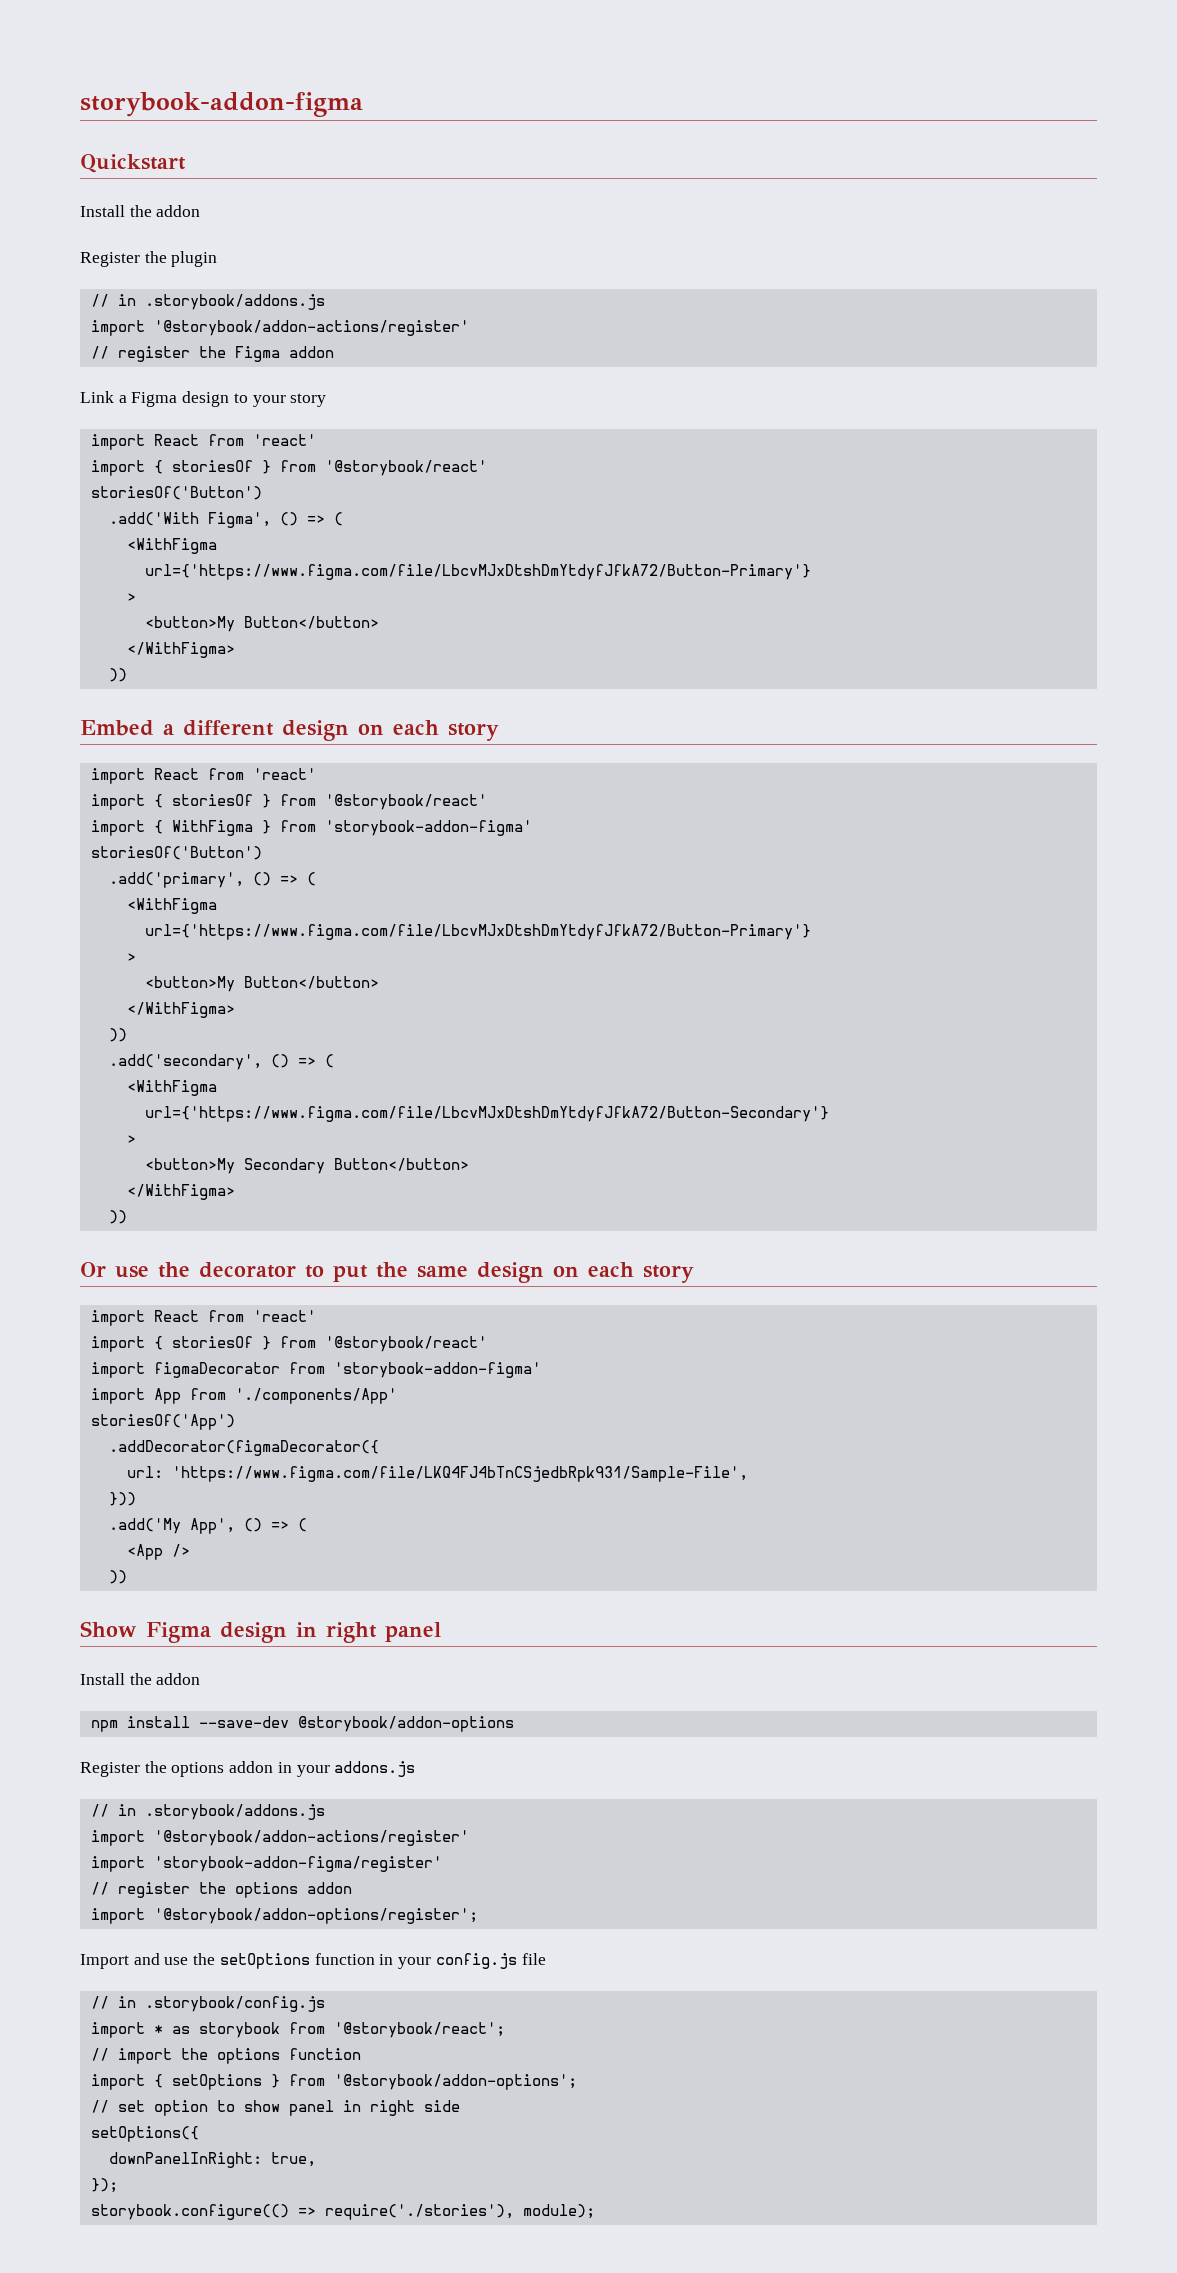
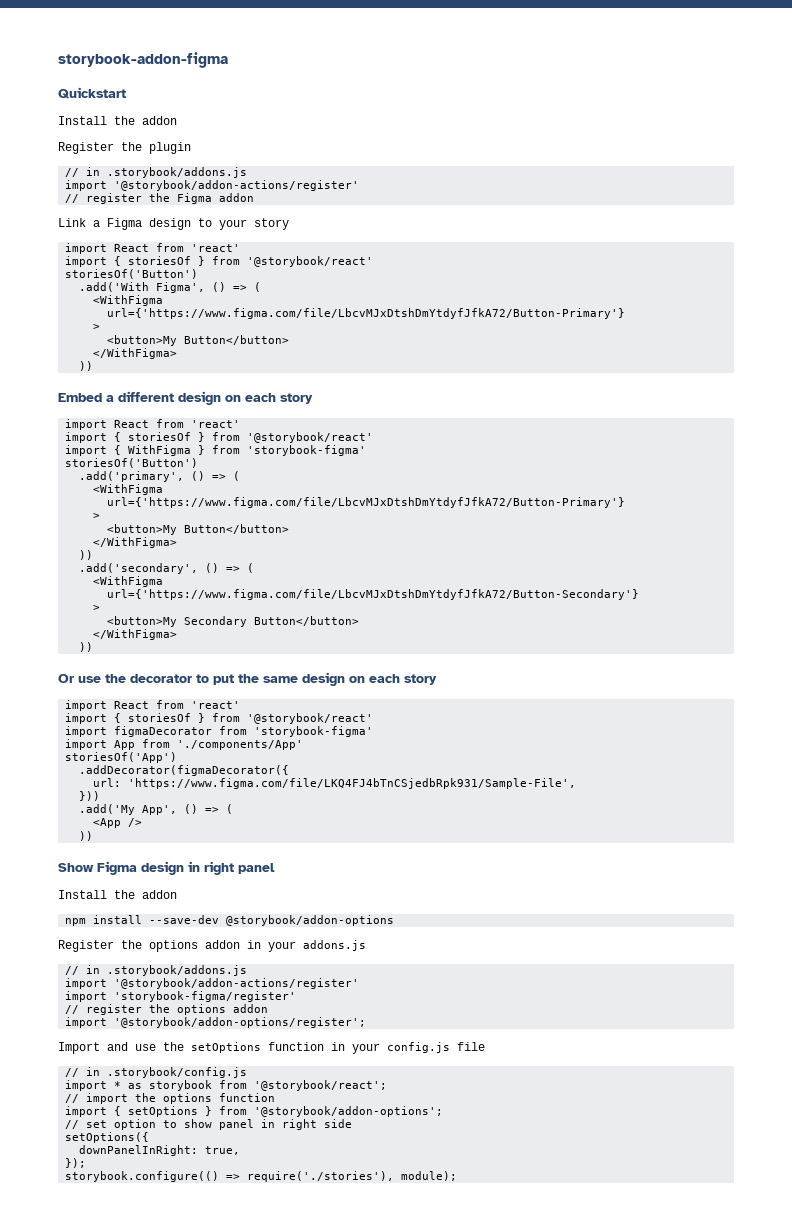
- import { WithFigma } from 'storybook-addon-figma'
+ import { WithFigma } from 'storybook-figma'
- import figmaDecorator from 'storybook-addon-figma'
+ import figmaDecorator from 'storybook-figma'
- import 'storybook-addon-figma/register'
+ import 'storybook-figma/register'

